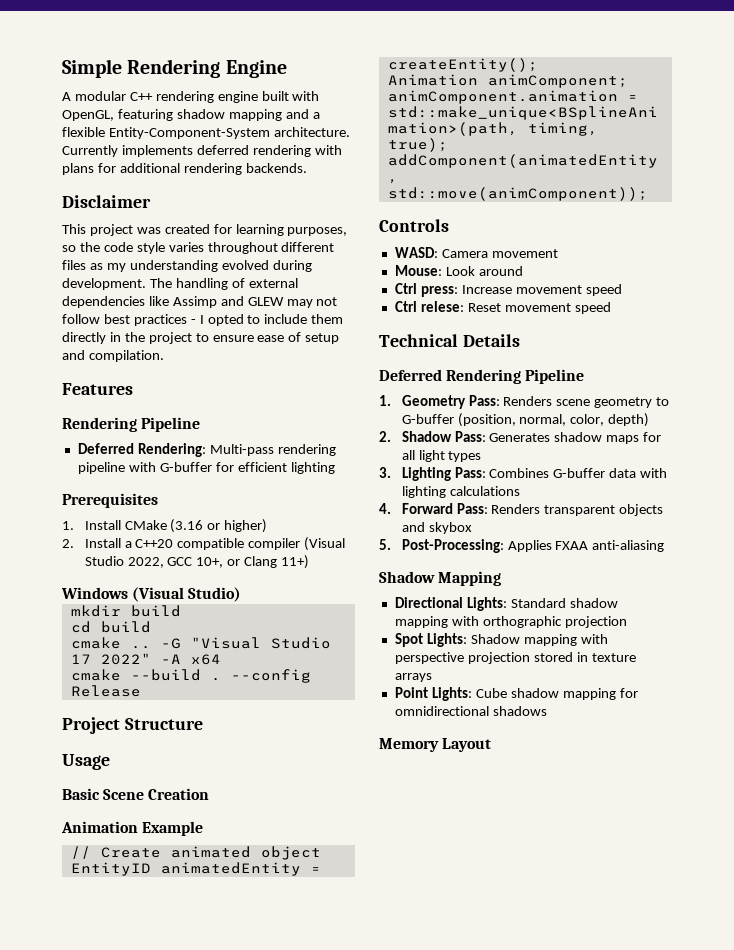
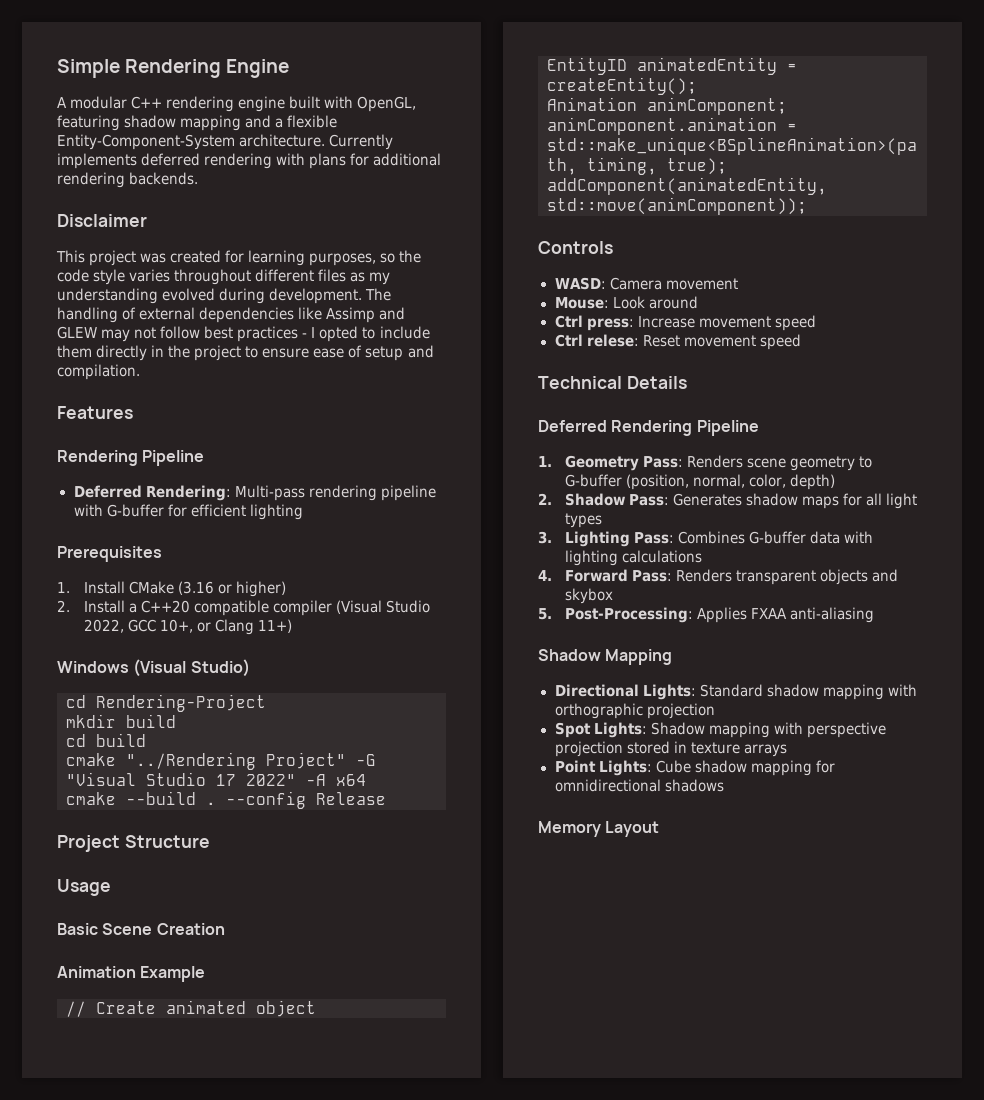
+ cd Rendering-Project
- cmake .. -G "Visual Studio 17 2022" -A x64
+ cmake "../Rendering Project" -G "Visual Studio 17 2022" -A x64

